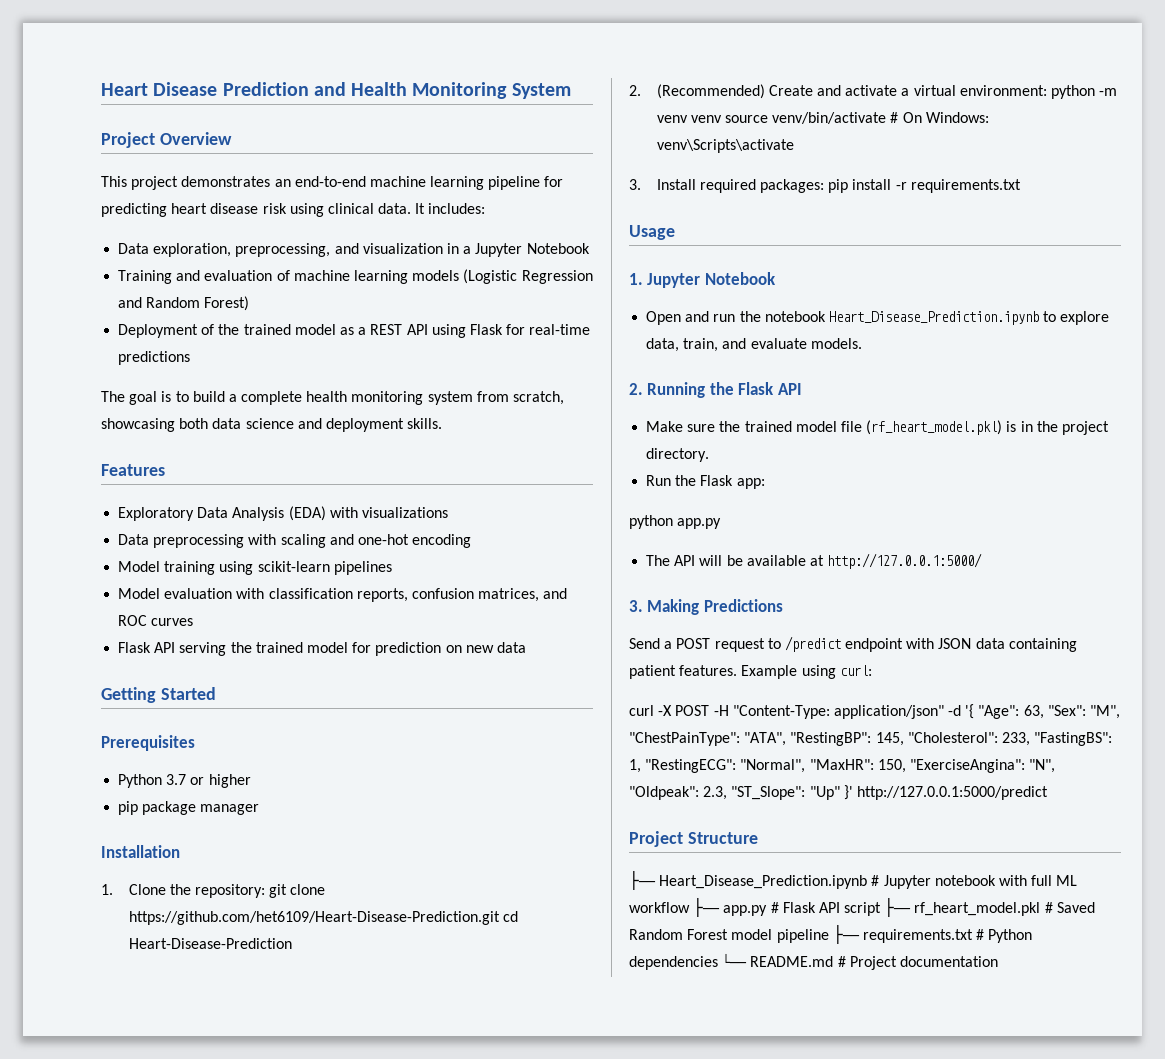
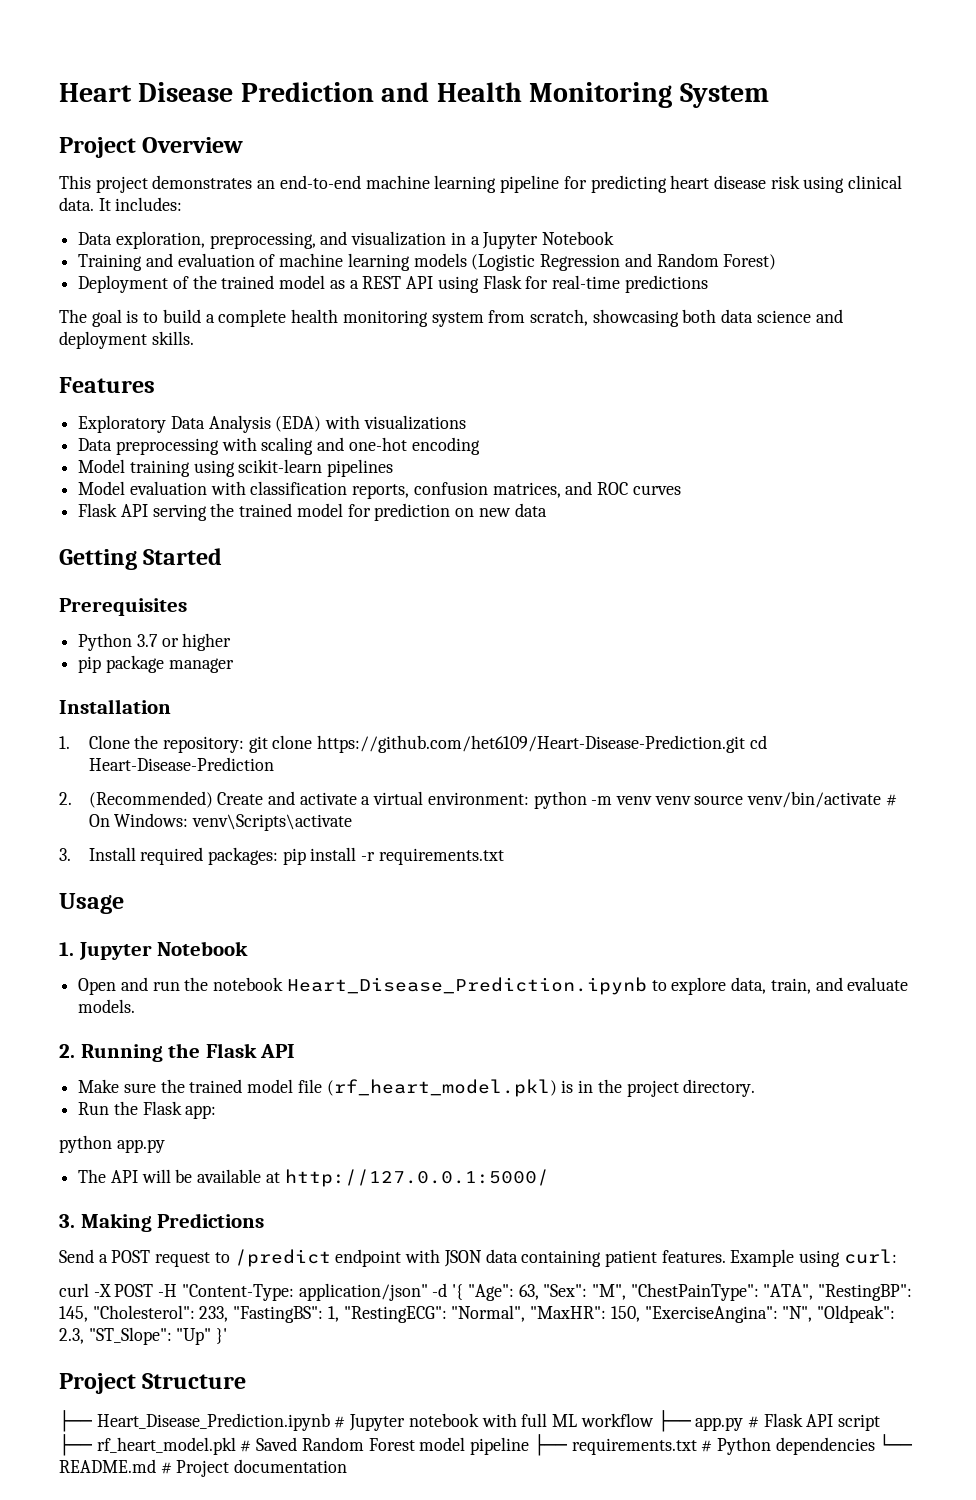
- curl -X POST -H "Content-Type: application/json" -d '{ "Age": 63, "Sex": "M", "ChestPainType": "ATA", "RestingBP": 145, "Cholesterol": 233, "FastingBS": 1, "RestingECG": "Normal", "MaxHR": 150, "ExerciseAngina": "N", "Oldpeak": 2.3, "ST_Slope": "Up" }' http://127.0.0.1:5000/predict
+ curl -X POST -H "Content-Type: application/json" -d '{ "Age": 63, "Sex": "M", "ChestPainType": "ATA", "RestingBP": 145, "Cholesterol": 233, "FastingBS": 1, "RestingECG": "Normal", "MaxHR": 150, "ExerciseAngina": "N", "Oldpeak": 2.3, "ST_Slope": "Up" }'

